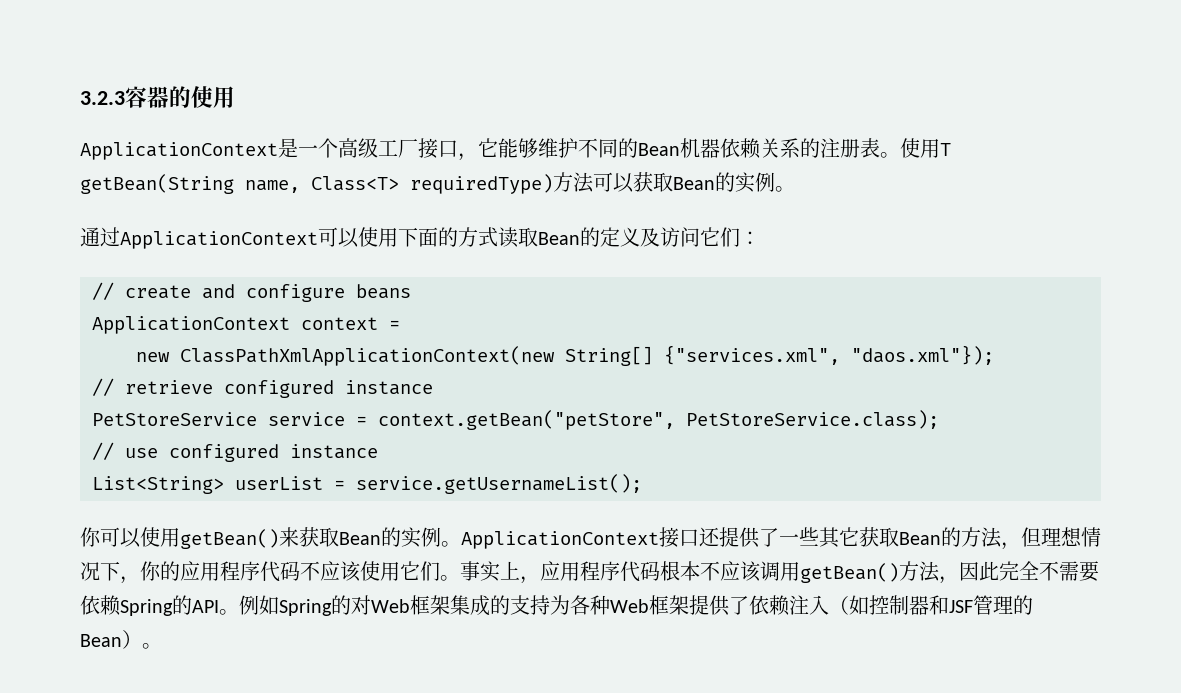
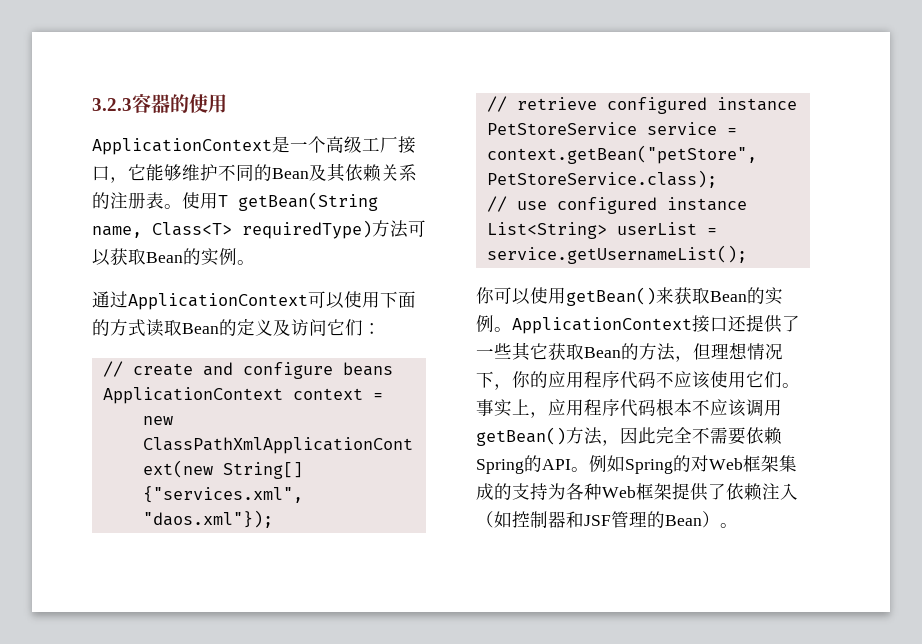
- ApplicationContext是一个高级工厂接口，它能够维护不同的Bean机器依赖关系的注册表。
+ ApplicationContext是一个高级工厂接口，它能够维护不同的Bean及其依赖关系的注册表。

